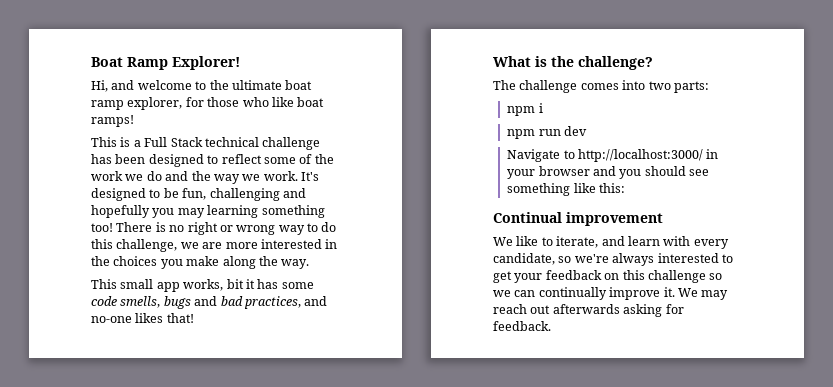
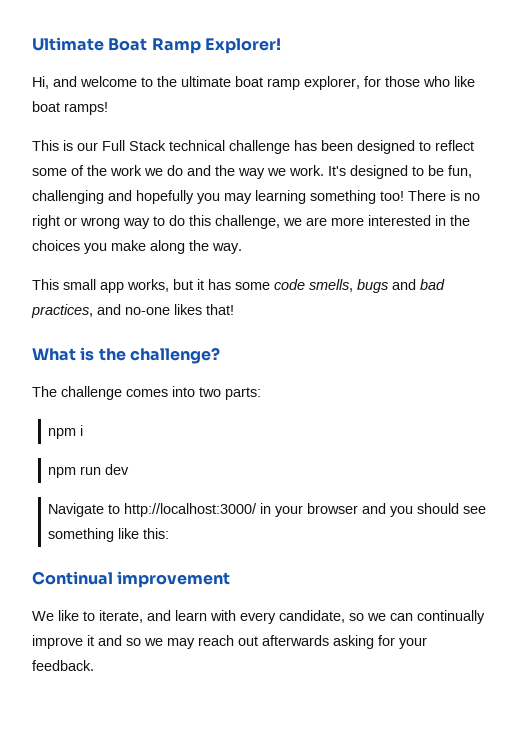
- Boat Ramp Explorer!
+ Ultimate Boat Ramp Explorer!
- This is a Full Stack technical challenge has been designed to reflect some of the work we do and the way we work.
+ This is our Full Stack technical challenge has been designed to reflect some of the work we do and the way we work.
- This small app works, bit it has some code smells, bugs and bad practices, and no-one likes that!
+ This small app works, but it has some code smells, bugs and bad practices, and no-one likes that!
- We like to iterate, and learn with every candidate, so we're always interested to get your feedback on this challenge so we can continually improve it. We may reach out afterwards asking for feedback.
+ We like to iterate, and learn with every candidate, so we can continually improve it and so we may reach out afterwards asking for your feedback.

